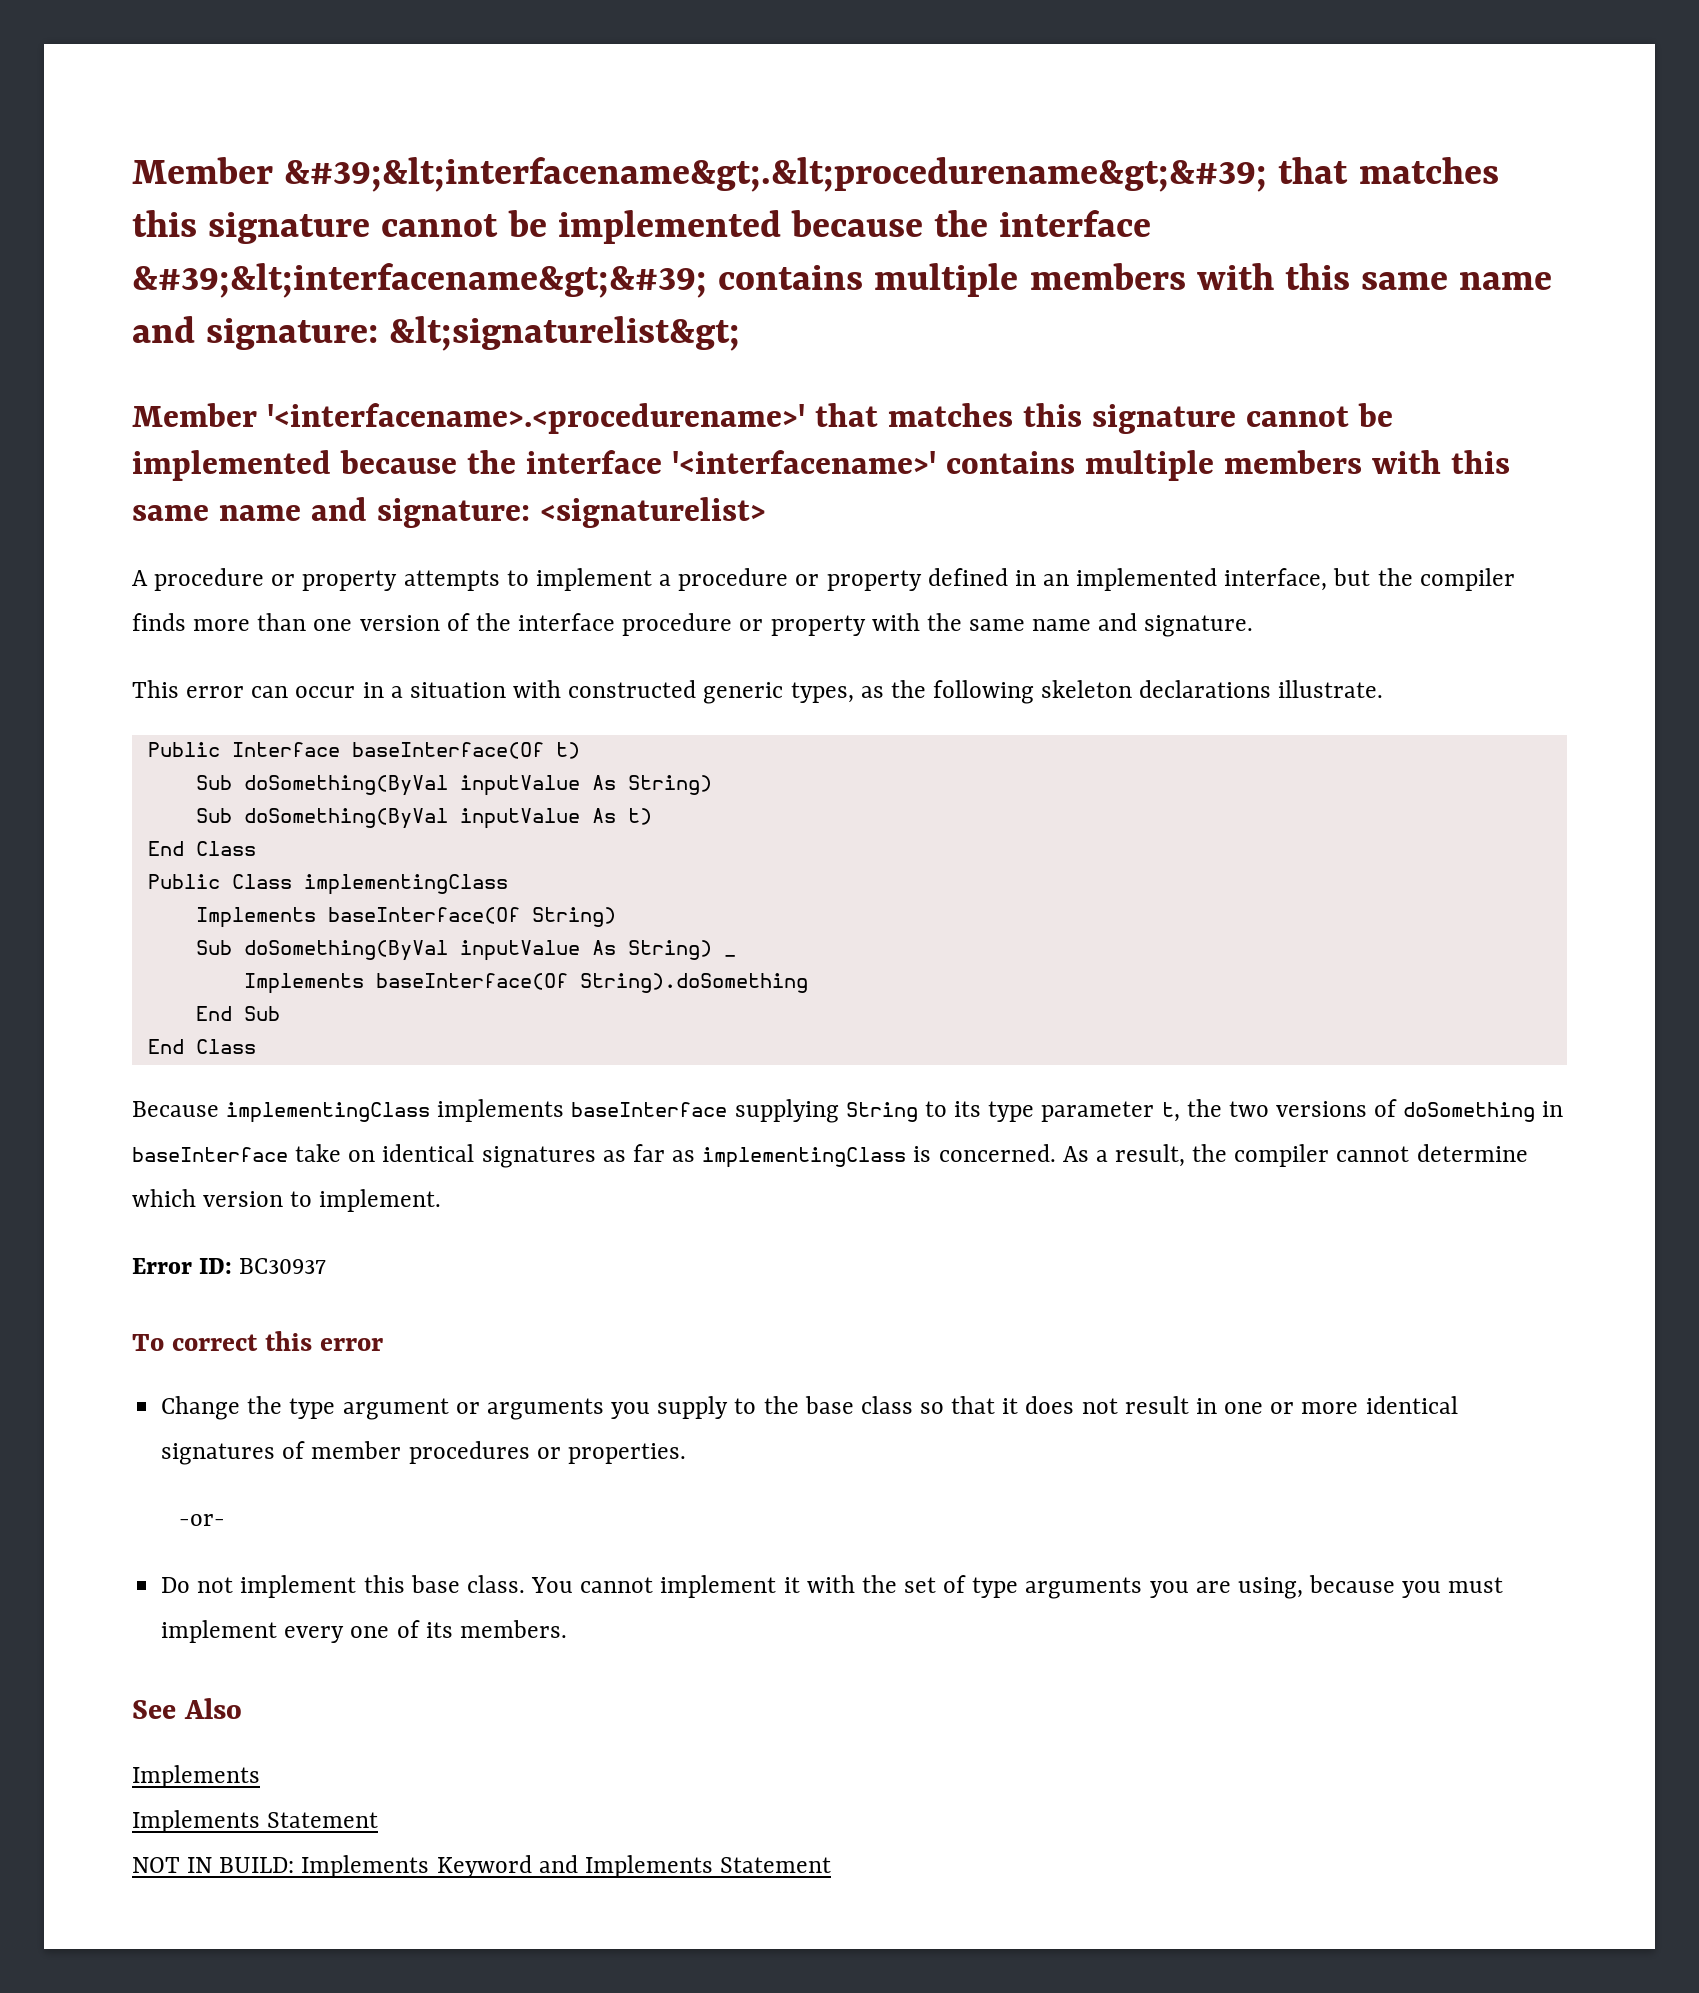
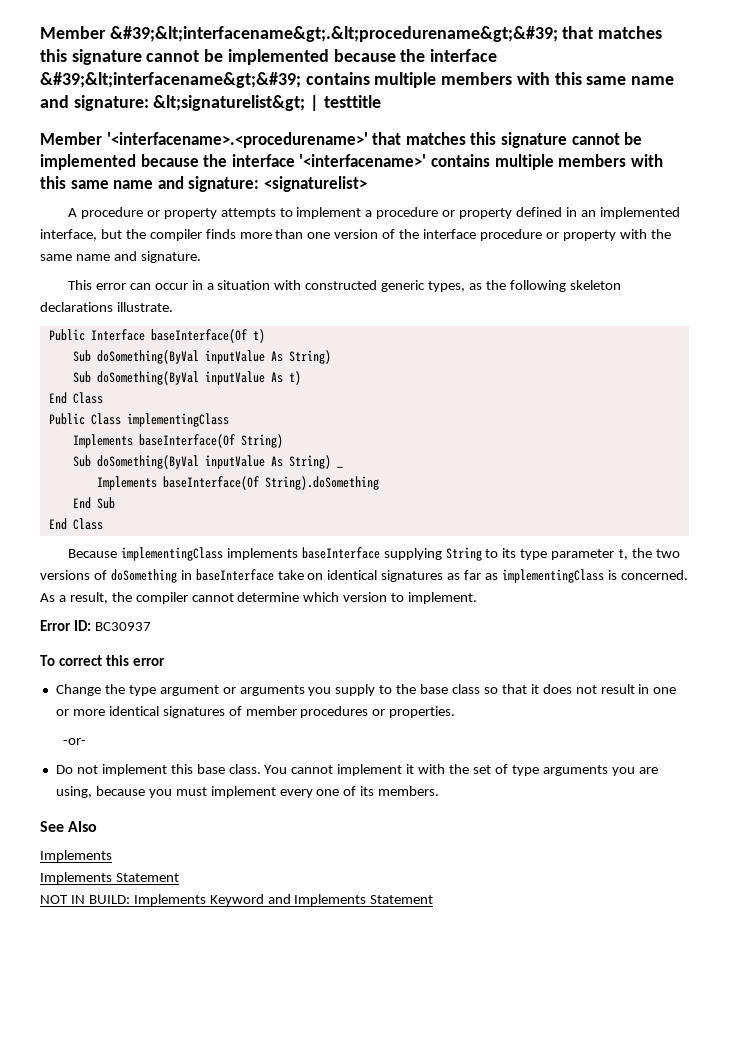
- Member &#39;&lt;interfacename&gt;.&lt;procedurename&gt;&#39; that matches this signature cannot be implemented because the interface &#39;&lt;interfacename&gt;&#39; contains multiple members with this same name and signature: &lt;signaturelist&gt;
+ Member &#39;&lt;interfacename&gt;.&lt;procedurename&gt;&#39; that matches this signature cannot be implemented because the interface &#39;&lt;interfacename&gt;&#39; contains multiple members with this same name and signature: &lt;signaturelist&gt; | testtitle

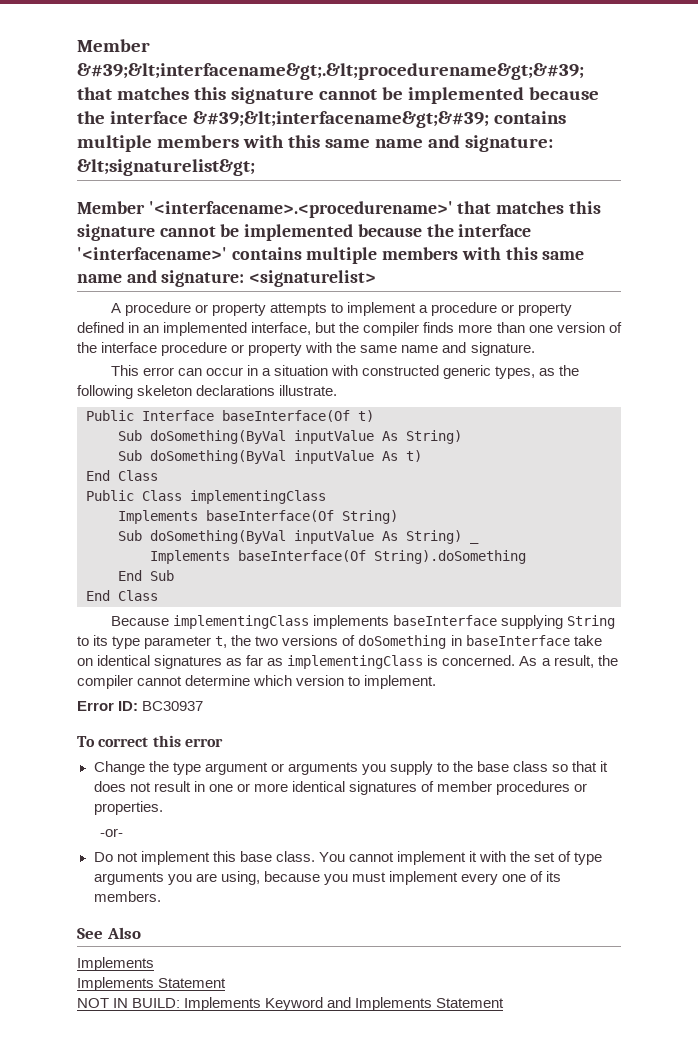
- Member &#39;&lt;interfacename&gt;.&lt;procedurename&gt;&#39; that matches this signature cannot be implemented because the interface &#39;&lt;interfacename&gt;&#39; contains multiple members with this same name and signature: &lt;signaturelist&gt; | testtitle
+ Member &#39;&lt;interfacename&gt;.&lt;procedurename&gt;&#39; that matches this signature cannot be implemented because the interface &#39;&lt;interfacename&gt;&#39; contains multiple members with this same name and signature: &lt;signaturelist&gt;

